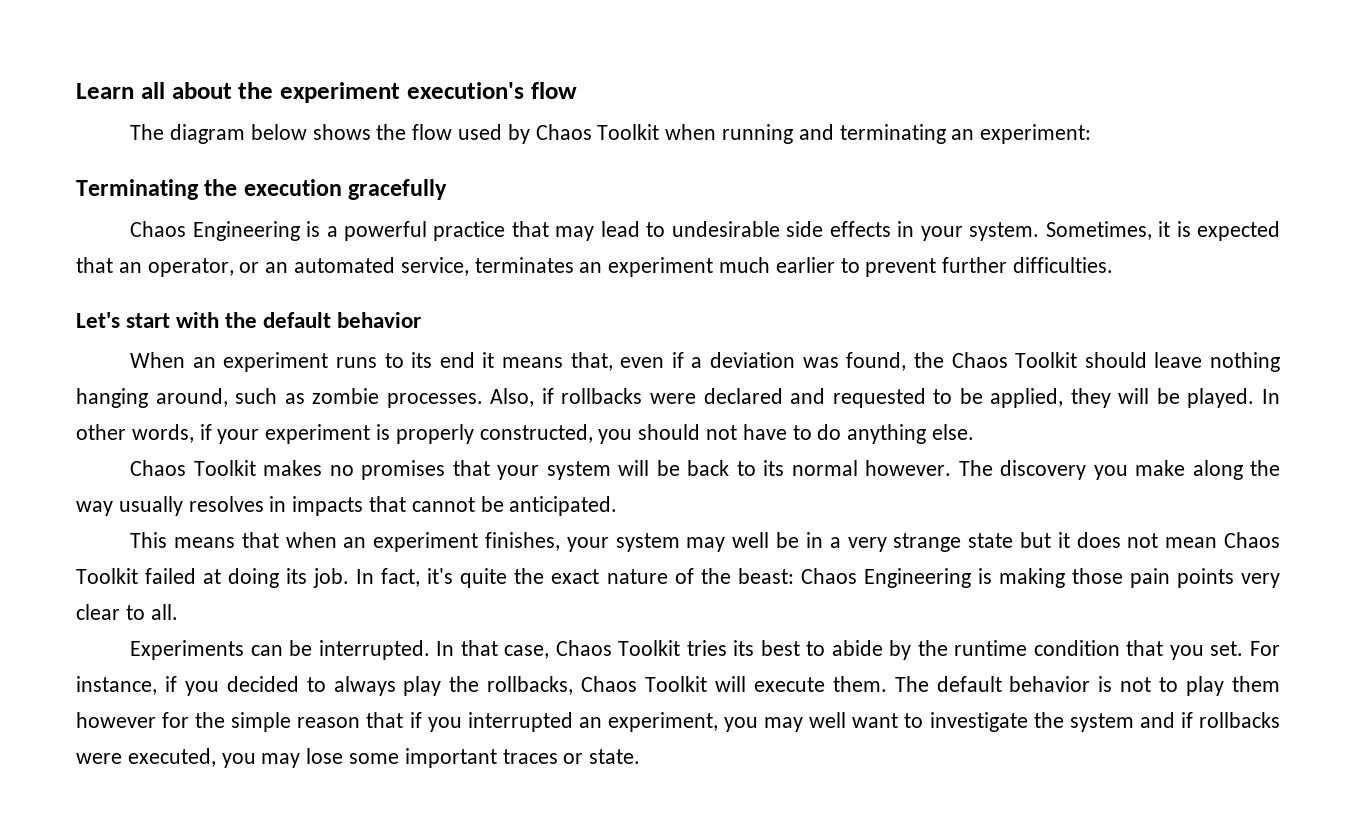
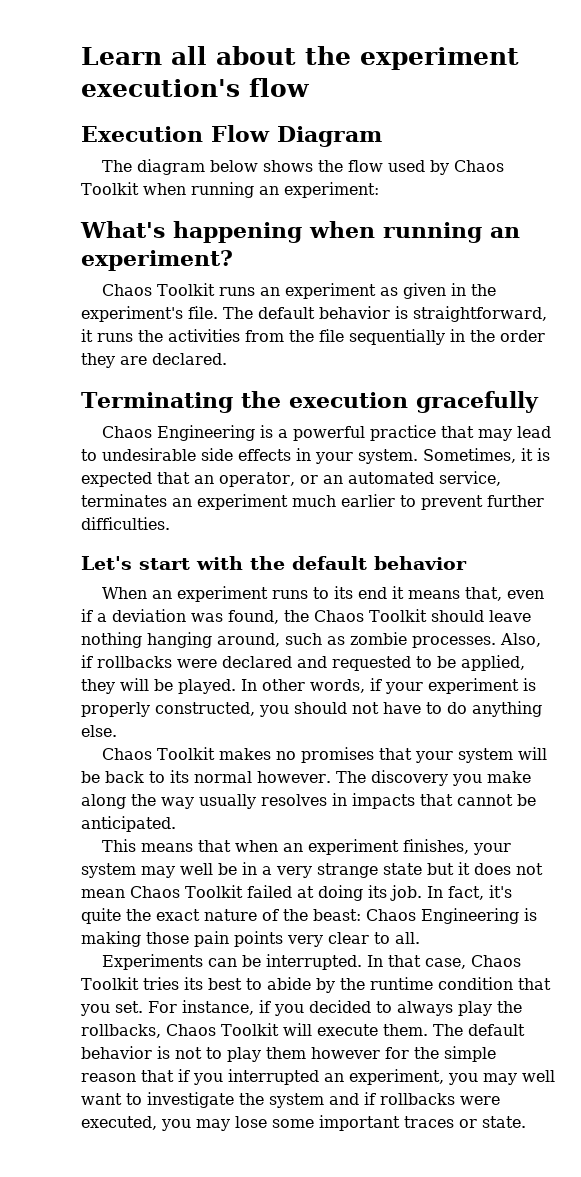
+ Execution Flow Diagram
- The diagram below shows the flow used by Chaos Toolkit when running and terminating an experiment:
+ The diagram below shows the flow used by Chaos Toolkit when running an experiment:
+ What's happening when running an experiment?
+ Chaos Toolkit runs an experiment as given in the experiment's file. The default behavior is straightforward, it runs the activities from the file sequentially in the order they are declared.

